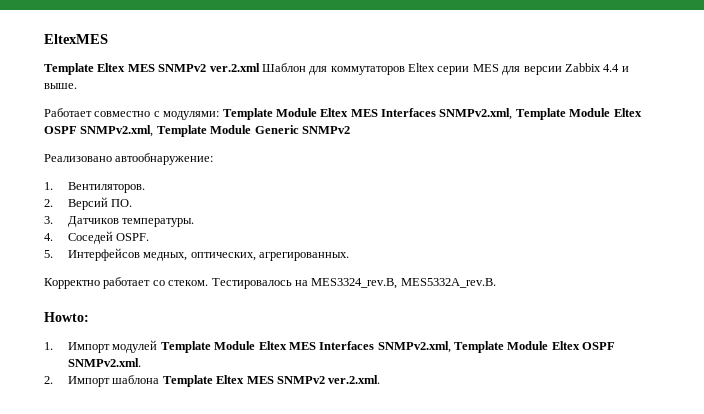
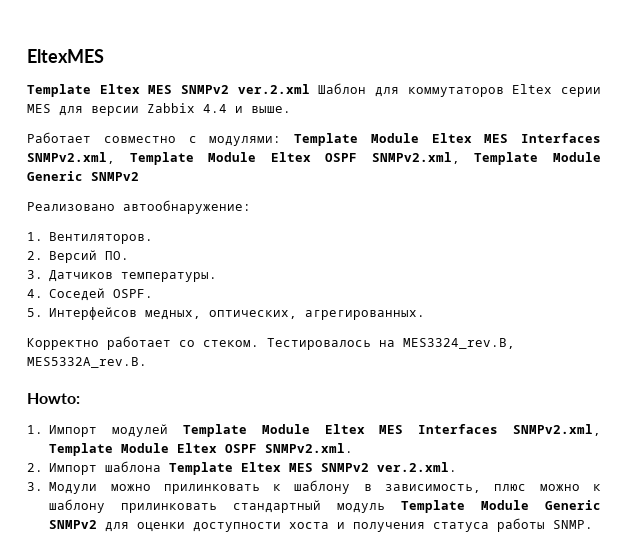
+ 3. Модули можно прилинковать к шаблону в зависимость, плюс можно к шаблону прилинковать стандартный модуль Template Module Generic SNMPv2 для оценки доступности хоста и получения статуса работы SNMP.

